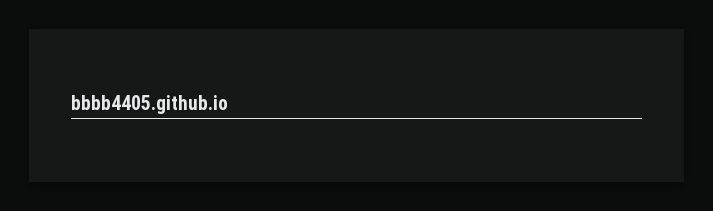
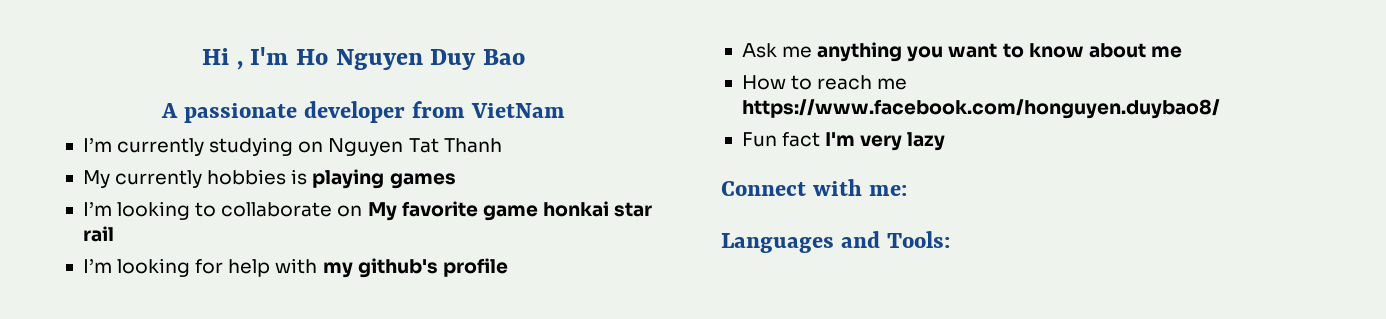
- bbbb4405.github.io
+ Hi , I'm Ho Nguyen Duy Bao
+ A passionate developer from VietNam
+ I’m currently studying on Nguyen Tat Thanh
+ My currently hobbies is playing games
+ I’m looking to collaborate on My favorite game honkai star rail
+ I’m looking for help with my github's profile
+ Ask me anything you want to know about me
+ How to reach me https://www.facebook.com/honguyen.duybao8/
+ Fun fact I'm very lazy
+ Connect with me:
+ Languages and Tools:

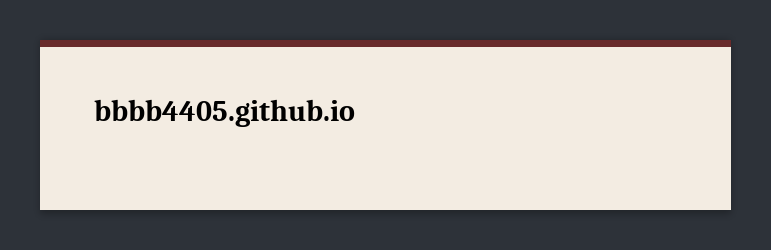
- Hi , I'm Ho Nguyen Duy Bao
- A passionate developer from VietNam
- I’m currently studying on Nguyen Tat Thanh
- My currently hobbies is playing games
- I’m looking to collaborate on My favorite game honkai star rail
- I’m looking for help with my github's profile
- Ask me anything you want to know about me
- How to reach me https://www.facebook.com/honguyen.duybao8/
- Fun fact I'm very lazy
- Connect with me:
- Languages and Tools:
+ bbbb4405.github.io

